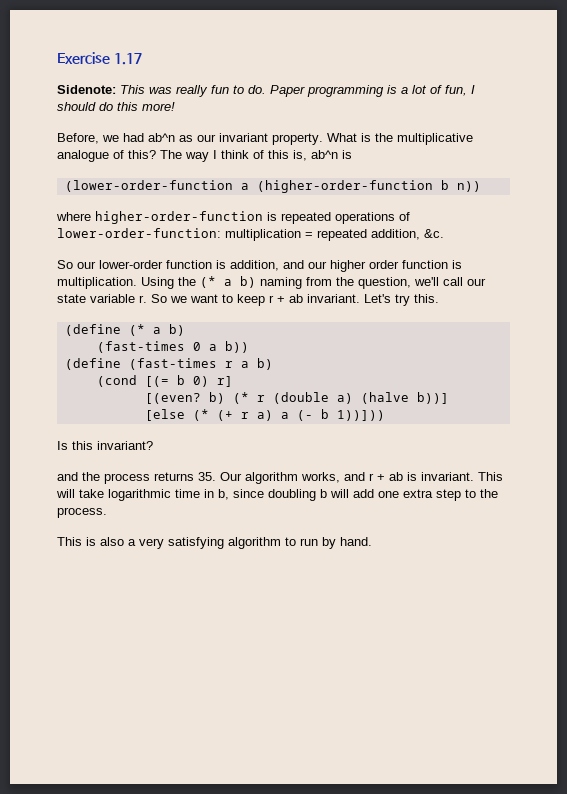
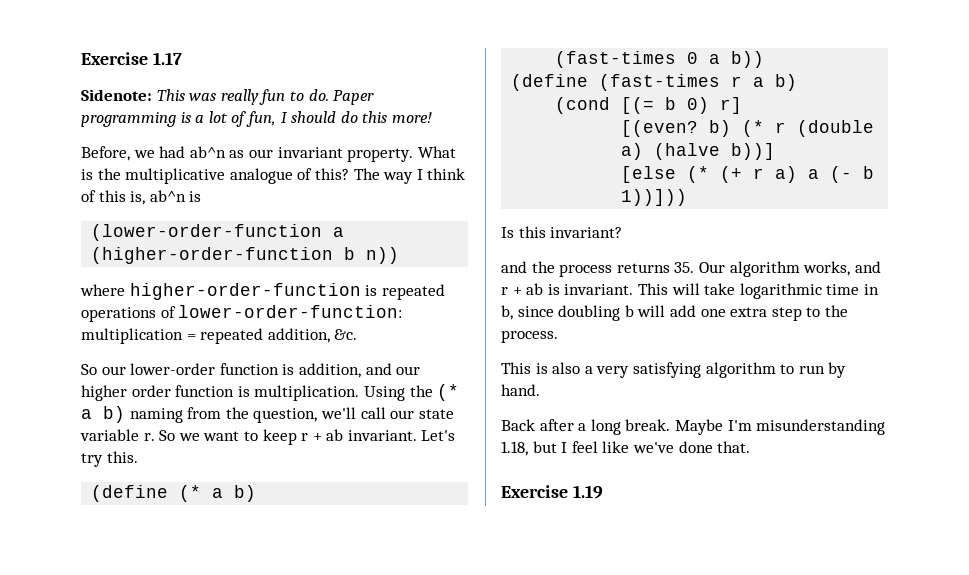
+ Back after a long break. Maybe I'm misunderstanding 1.18, but I feel like we've done that.
+ Exercise 1.19

